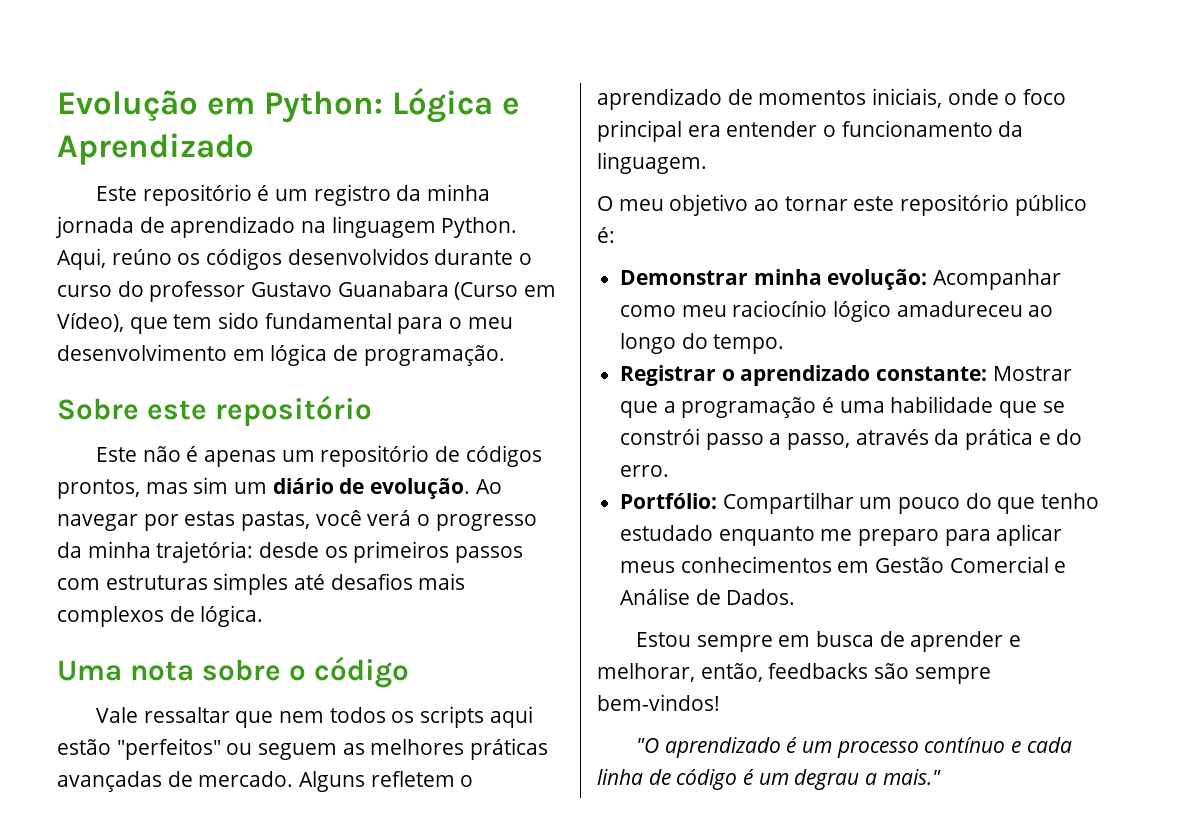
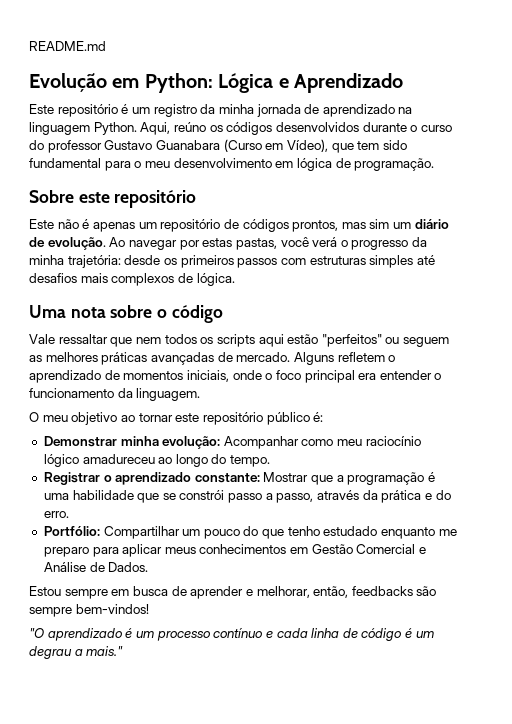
+ README.md

